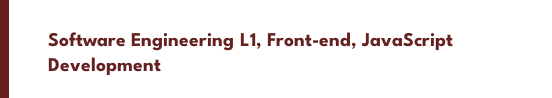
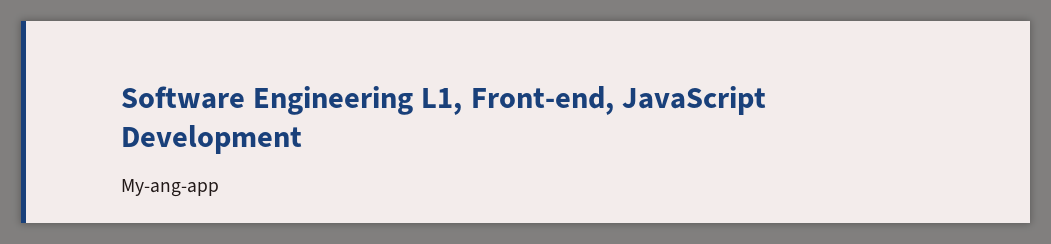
+ My-ang-app

